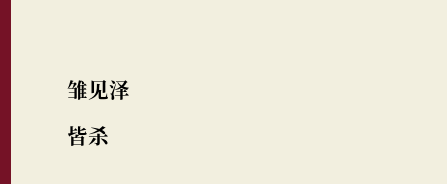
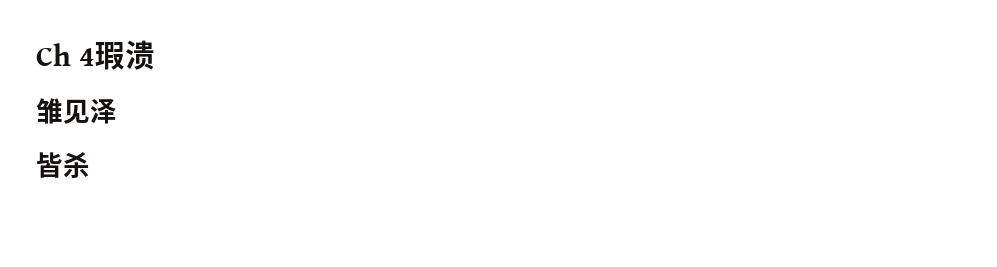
+ Ch 4瑕溃

